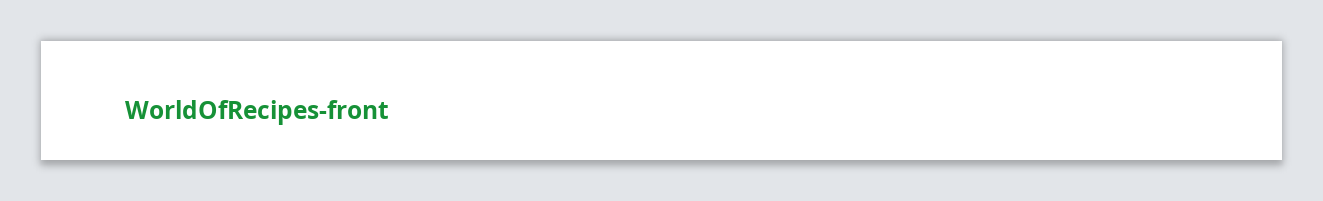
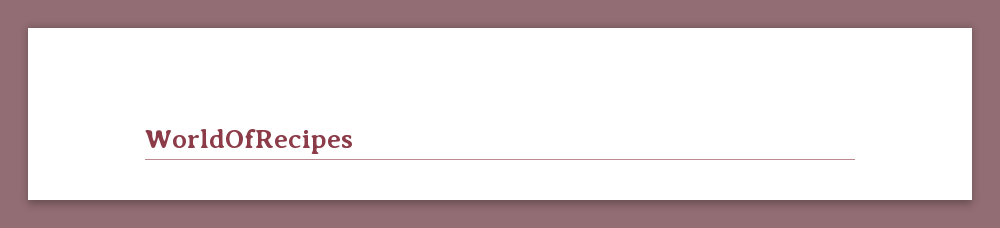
- WorldOfRecipes-front
+ WorldOfRecipes

